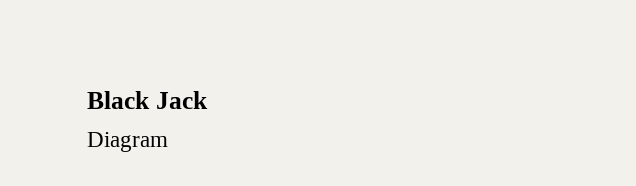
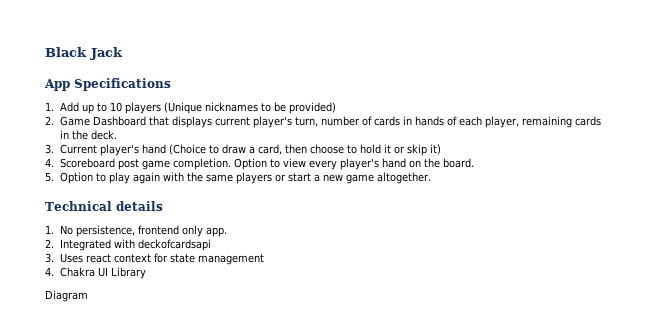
+ App Specifications
+ 1. Add up to 10 players (Unique nicknames to be provided)
+ 2. Game Dashboard that displays current player's turn, number of cards in hands of each player, remaining cards in the deck.
+ 3. Current player's hand (Choice to draw a card, then choose to hold it or skip it)
+ 4. Scoreboard post game completion. Option to view every player's hand on the board.
+ 5. Option to play again with the same players or start a new game altogether.
+ Technical details
+ 1. No persistence, frontend only app.
+ 2. Integrated with deckofcardsapi
+ 3. Uses react context for state management
+ 4. Chakra UI Library

